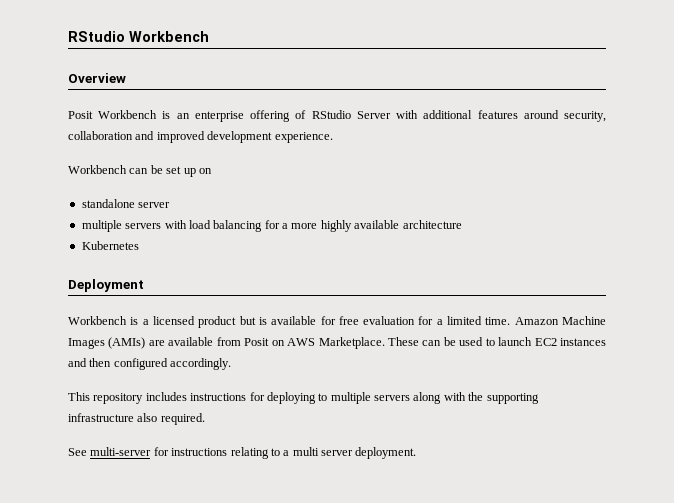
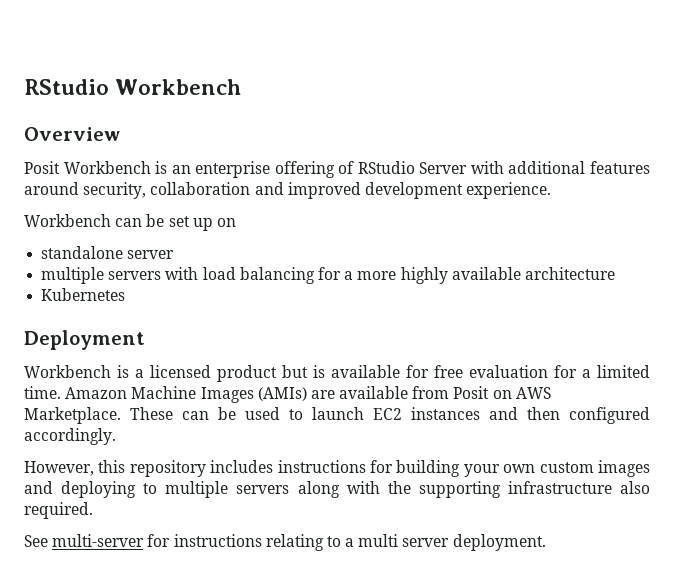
- This repository includes instructions for deploying to multiple servers along with the supporting infrastructure also required.
+ However, this repository includes instructions for building your own custom images and deploying to multiple servers along with the supporting infrastructure also required.

